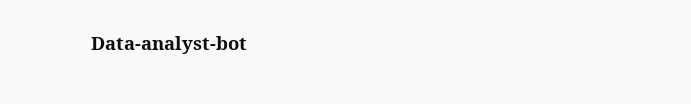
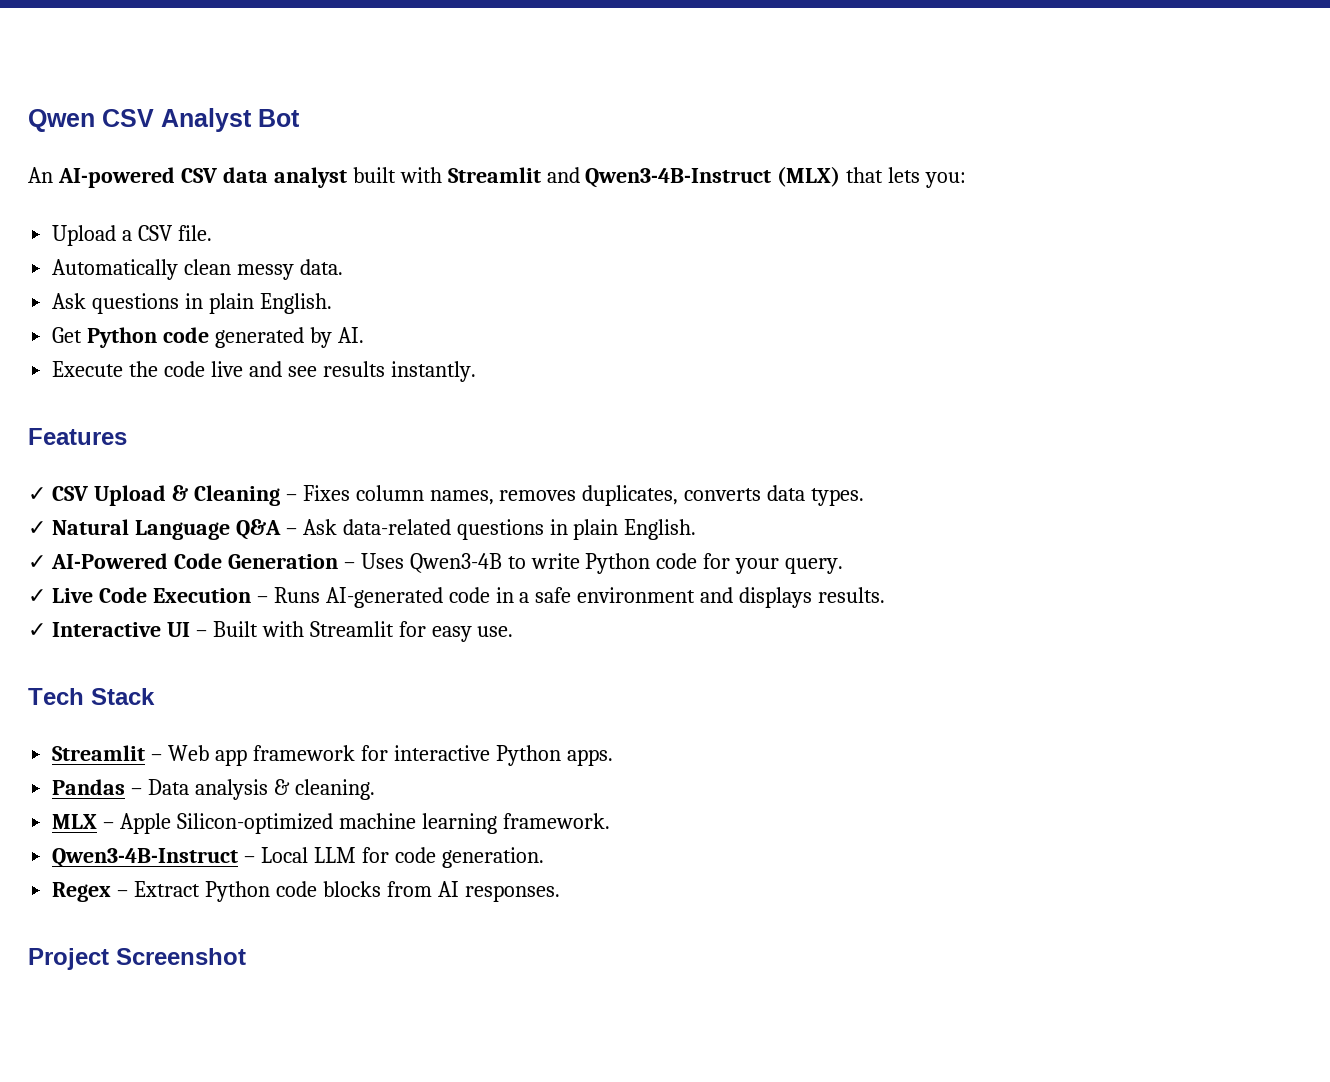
- Data-analyst-bot
+ Qwen CSV Analyst Bot
+ An AI-powered CSV data analyst built with Streamlit and Qwen3-4B-Instruct (MLX) that lets you:
+ Upload a CSV file.
+ Automatically clean messy data.
+ Ask questions in plain English.
+ Get Python code generated by AI.
+ Execute the code live and see results instantly.
+ Features
+ ✓ CSV Upload & Cleaning – Fixes column names, removes duplicates, converts data types.
+ ✓ Natural Language Q&A – Ask data-related questions in plain English.
+ ✓ AI-Powered Code Generation – Uses Qwen3-4B to write Python code for your query.
+ ✓ Live Code Execution – Runs AI-generated code in a safe environment and displays results.
+ ✓ Interactive UI – Built with Streamlit for easy use.
+ Tech Stack
+ Streamlit – Web app framework for interactive Python apps.
+ Pandas – Data analysis & cleaning.
+ MLX – Apple Silicon-optimized machine learning framework.
+ Qwen3-4B-Instruct – Local LLM for code generation.
+ Regex – Extract Python code blocks from AI responses.
+ Project Screenshot

